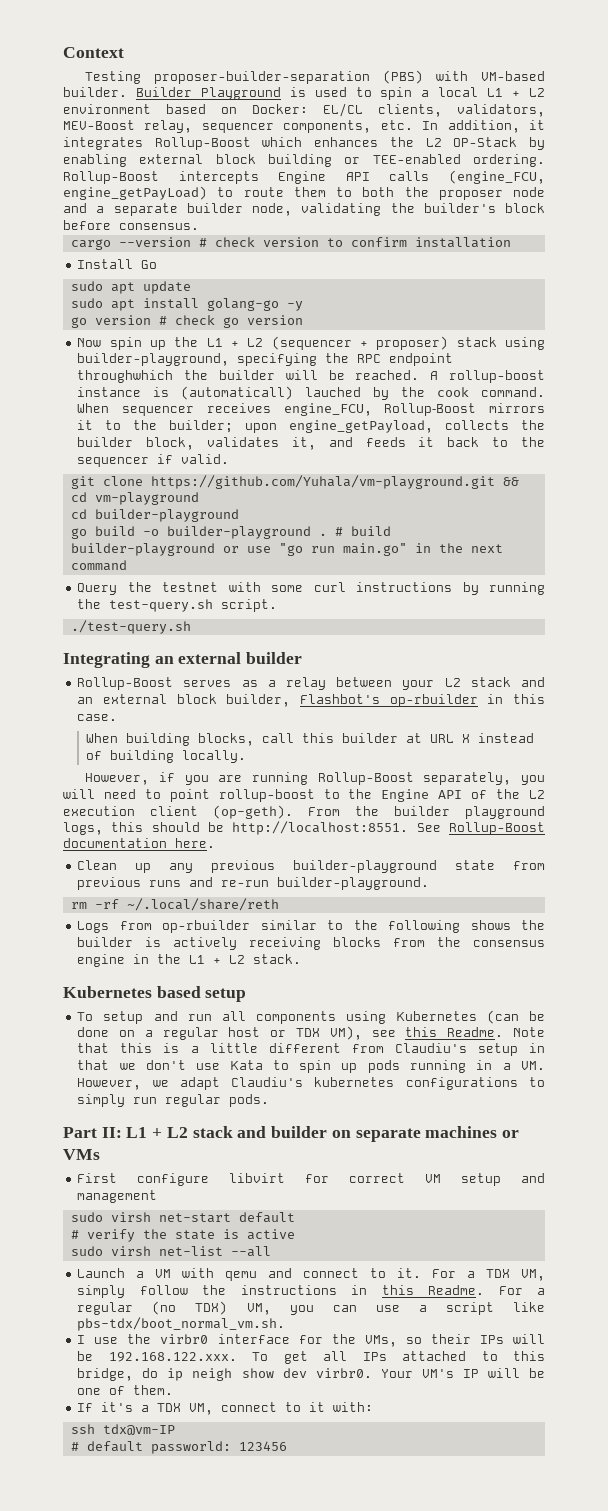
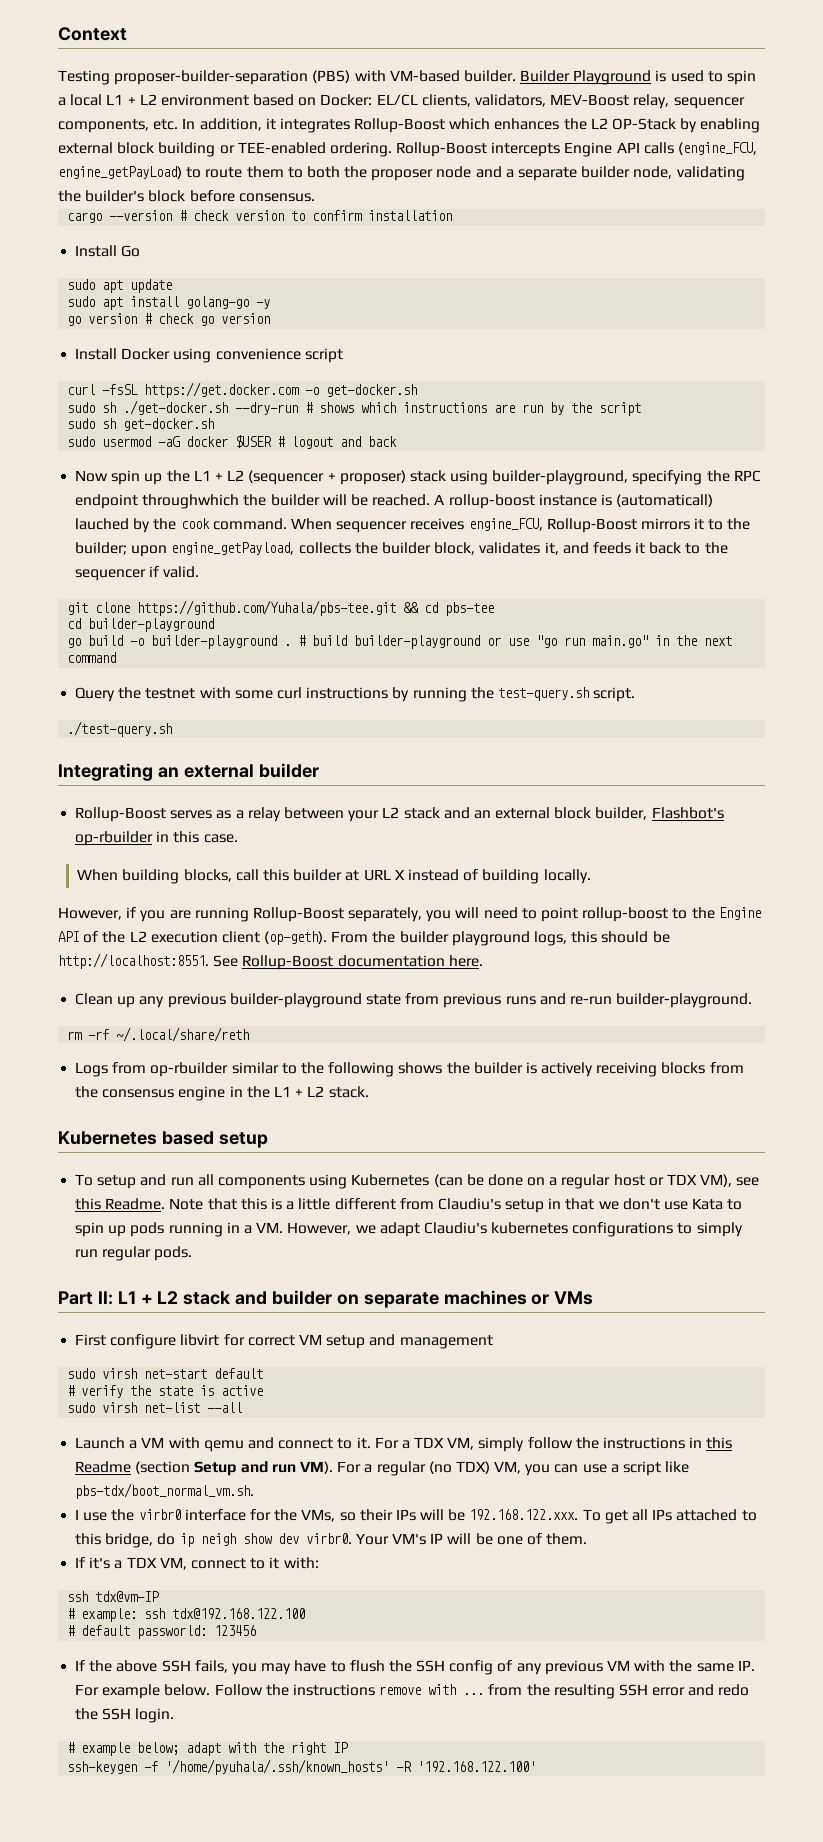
+ Install Docker using convenience script
+ curl -fsSL https://get.docker.com -o get-docker.sh
+ sudo sh ./get-docker.sh --dry-run # shows which instructions are run by the script
+ sudo sh get-docker.sh
+ sudo usermod -aG docker $USER # logout and back
- git clone https://github.com/Yuhala/vm-playground.git && cd vm-playground
+ git clone https://github.com/Yuhala/pbs-tee.git && cd pbs-tee
- For a TDX VM, simply follow the instructions in this Readme. For a regular (no TDX) VM, you can use a script like pbs-tdx/boot_normal_vm.sh.
+ For a TDX VM, simply follow the instructions in this Readme (section Setup and run VM). For a regular (no TDX) VM, you can use a script like pbs-tdx/boot_normal_vm.sh.
+ # example: ssh tdx@192.168.122.100
+ If the above SSH fails, you may have to flush the SSH config of any previous VM with the same IP. For example below. Follow the instructions remove with ... from the resulting SSH error and redo the SSH login.
+ # example below; adapt with the right IP
+ ssh-keygen -f '/home/pyuhala/.ssh/known_hosts' -R '192.168.122.100'

